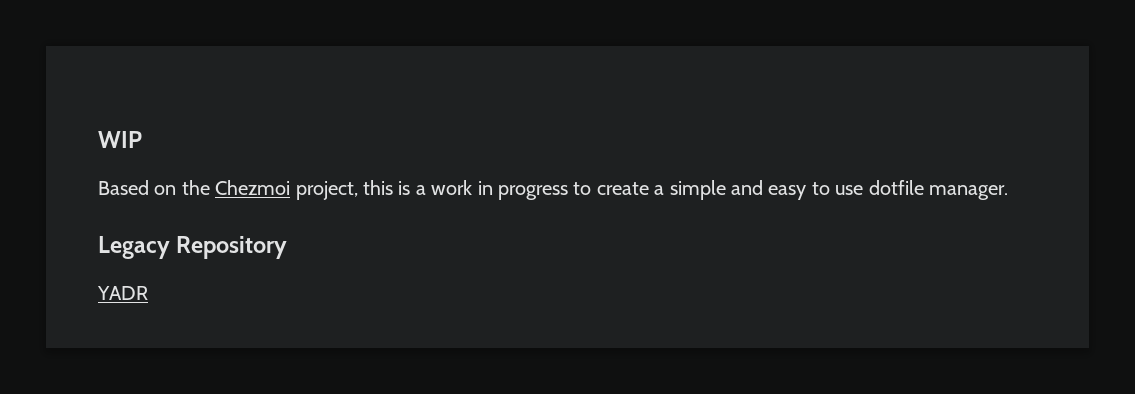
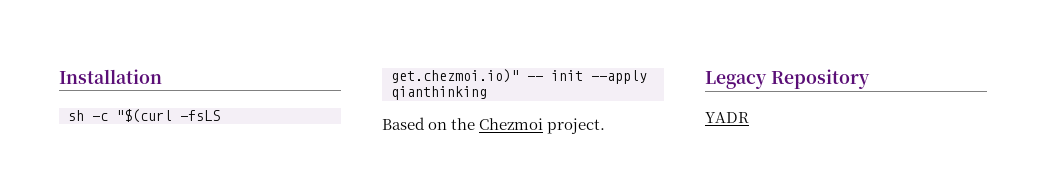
- WIP
- Based on the Chezmoi project, this is a work in progress to create a simple and easy to use dotfile manager.
+ Installation
+ sh -c "$(curl -fsLS get.chezmoi.io)" -- init --apply qianthinking
+ Based on the Chezmoi project.

